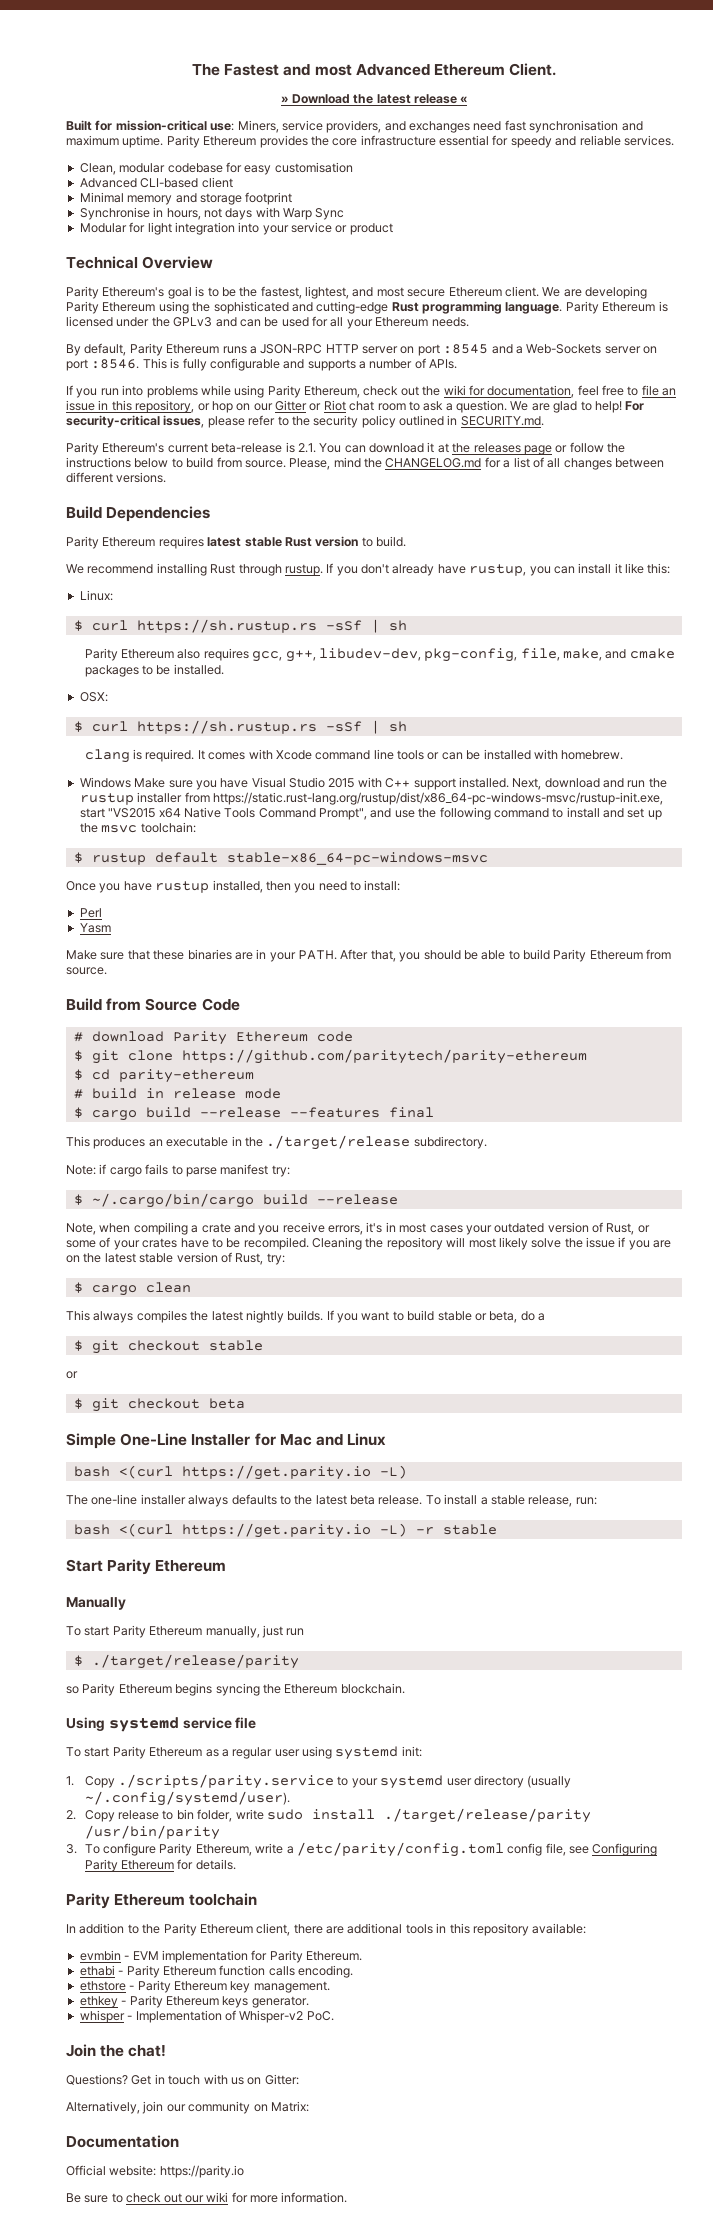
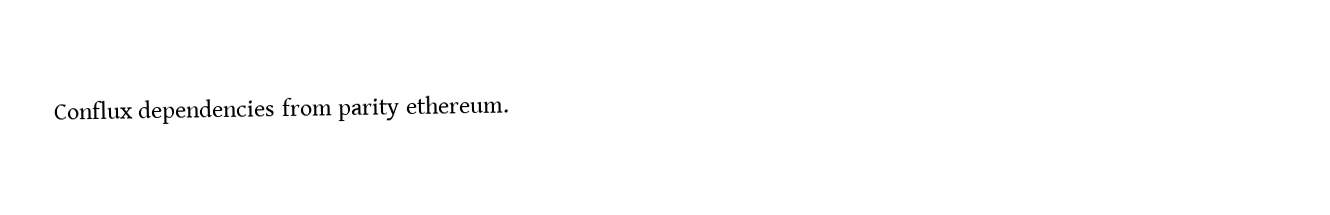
- The Fastest and most Advanced Ethereum Client.
- » Download the latest release «
- Built for mission-critical use: Miners, service providers, and exchanges need fast synchronisation and maximum uptime. Parity Ethereum provides the core infrastructure essential for speedy and reliable services.
- Clean, modular codebase for easy customisation
- Advanced CLI-based client
- Minimal memory and storage footprint
- Synchronise in hours, not days with Warp Sync
- Modular for light integration into your service or product
- Technical Overview
- Parity Ethereum's goal is to be the fastest, lightest, and most secure Ethereum client. We are developing Parity Ethereum using the sophisticated and cutting-edge Rust programming language. Parity Ethereum is licensed under the GPLv3 and can be used for all your Ethereum needs.
- By default, Parity Ethereum runs a JSON-RPC HTTP server on port :8545 and a Web-Sockets server on port :8546. This is fully configurable and supports a number of APIs.
- If you run into problems while using Parity Ethereum, check out the wiki for documentation, feel free to file an issue in this repository, or hop on our Gitter or Riot chat room to ask a question. We are glad to help! For security-critical issues, please refer to the security policy outlined in SECURITY.md.
- Parity Ethereum's current beta-release is 2.1. You can download it at the releases page or follow the instructions below to build from source. Please, mind the CHANGELOG.md for a list of all changes between different versions.
- Build Dependencies
- Parity Ethereum requires latest stable Rust version to build.
- We recommend installing Rust through rustup. If you don't already have rustup, you can install it like this:
- Linux:
- $ curl https://sh.rustup.rs -sSf | sh
- Parity Ethereum also requires gcc, g++, libudev-dev, pkg-config, file, make, and cmake packages to be installed.
- OSX:
- $ curl https://sh.rustup.rs -sSf | sh
- clang is required. It comes with Xcode command line tools or can be installed with homebrew.
- Windows Make sure you have Visual Studio 2015 with C++ support installed. Next, download and run the rustup installer from https://static.rust-lang.org/rustup/dist/x86_64-pc-windows-msvc/rustup-init.exe, start "VS2015 x64 Native Tools Command Prompt", and use the following command to install and set up the msvc toolchain:
- $ rustup default stable-x86_64-pc-windows-msvc
- Once you have rustup installed, then you need to install:
- Perl
- Yasm
- Make sure that these binaries are in your PATH. After that, you should be able to build Parity Ethereum from source.
- Build from Source Code
- # download Parity Ethereum code
- $ git clone https://github.com/paritytech/parity-ethereum
- $ cd parity-ethereum
- # build in release mode
- $ cargo build --release --features final
- This produces an executable in the ./target/release subdirectory.
- Note: if cargo fails to parse manifest try:
- $ ~/.cargo/bin/cargo build --release
- Note, when compiling a crate and you receive errors, it's in most cases your outdated version of Rust, or some of your crates have to be recompiled. Cleaning the repository will most likely solve the issue if you are on the latest stable version of Rust, try:
- $ cargo clean
- This always compiles the latest nightly builds. If you want to build stable or beta, do a
- $ git checkout stable
- or
- $ git checkout beta
- Simple One-Line Installer for Mac and Linux
- bash <(curl https://get.parity.io -L)
- The one-line installer always defaults to the latest beta release. To install a stable release, run:
- bash <(curl https://get.parity.io -L) -r stable
- Start Parity Ethereum
- Manually
- To start Parity Ethereum manually, just run
- $ ./target/release/parity
- so Parity Ethereum begins syncing the Ethereum blockchain.
- Using systemd service file
- To start Parity Ethereum as a regular user using systemd init:
- 1. Copy ./scripts/parity.service to your systemd user directory (usually ~/.config/systemd/user).
- 2. Copy release to bin folder, write sudo install ./target/release/parity /usr/bin/parity
- 3. To configure Parity Ethereum, write a /etc/parity/config.toml config file, see Configuring Parity Ethereum for details.
- Parity Ethereum toolchain
- In addition to the Parity Ethereum client, there are additional tools in this repository available:
- evmbin - EVM implementation for Parity Ethereum.
- ethabi - Parity Ethereum function calls encoding.
- ethstore - Parity Ethereum key management.
- ethkey - Parity Ethereum keys generator.
- whisper - Implementation of Whisper-v2 PoC.
- Join the chat!
- Questions? Get in touch with us on Gitter:
- Alternatively, join our community on Matrix:
- Documentation
- Official website: https://parity.io
- Be sure to check out our wiki for more information.
+ Conflux dependencies from parity ethereum.

